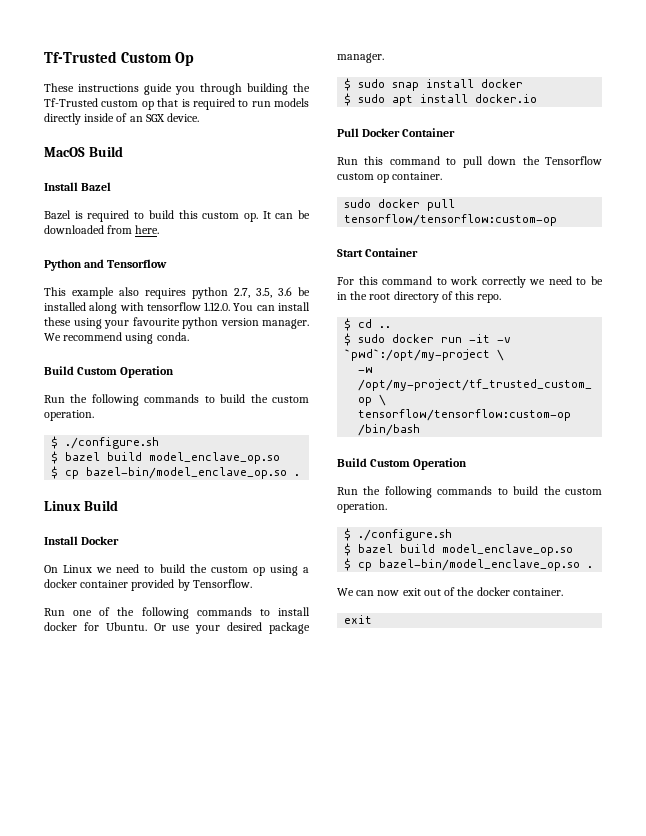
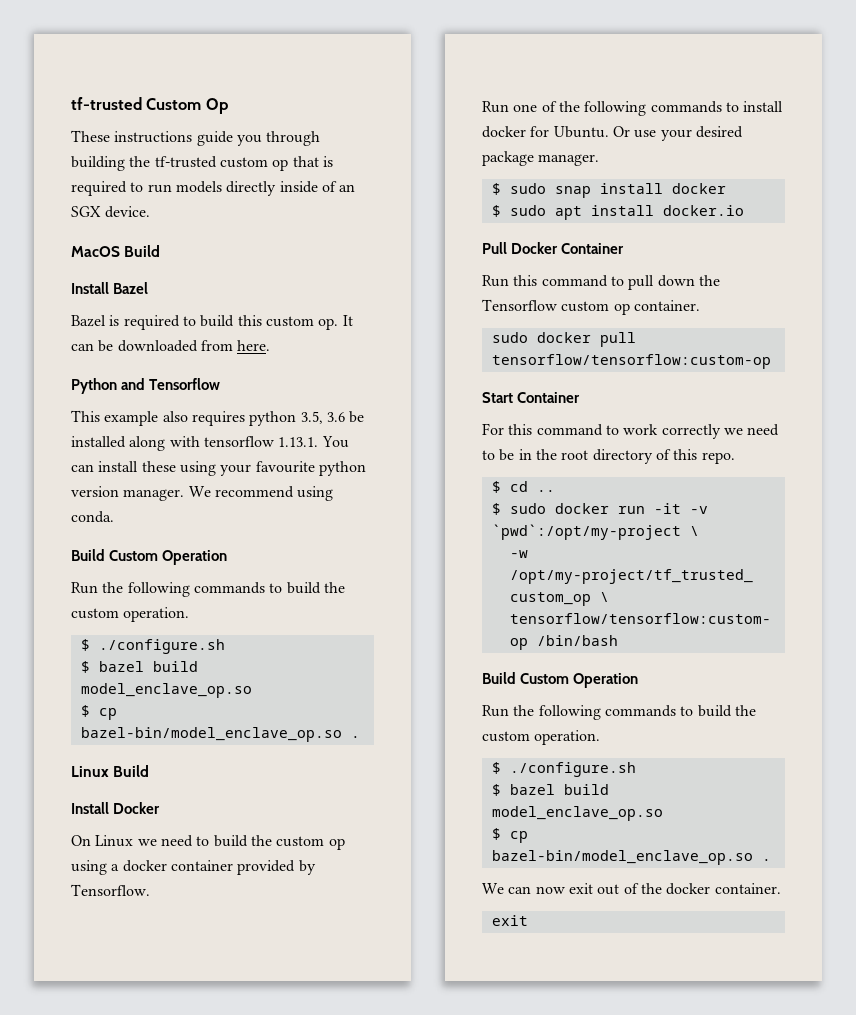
- Tf-Trusted Custom Op
+ tf-trusted Custom Op
- These instructions guide you through building the Tf-Trusted custom op that is required to run models directly inside of an SGX device.
+ These instructions guide you through building the tf-trusted custom op that is required to run models directly inside of an SGX device.
- This example also requires python 2.7, 3.5, 3.6 be installed along with tensorflow 1.12.0. You can install these using your favourite python version manager.
+ This example also requires python 3.5, 3.6 be installed along with tensorflow 1.13.1. You can install these using your favourite python version manager.

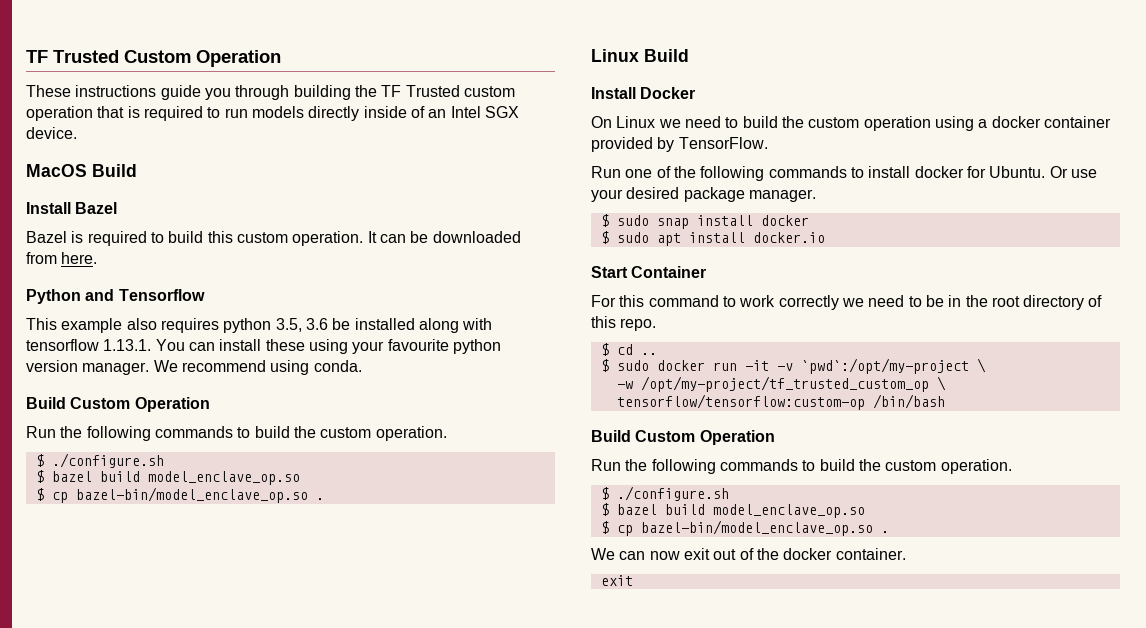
- tf-trusted Custom Op
+ TF Trusted Custom Operation
- These instructions guide you through building the tf-trusted custom op that is required to run models directly inside of an SGX device.
+ These instructions guide you through building the TF Trusted custom operation that is required to run models directly inside of an Intel SGX device.
- Bazel is required to build this custom op. It can be downloaded from here.
+ Bazel is required to build this custom operation. It can be downloaded from here.
- On Linux we need to build the custom op using a docker container provided by Tensorflow.
+ On Linux we need to build the custom operation using a docker container provided by TensorFlow.
- Pull Docker Container
- Run this command to pull down the Tensorflow custom op container.
- sudo docker pull tensorflow/tensorflow:custom-op

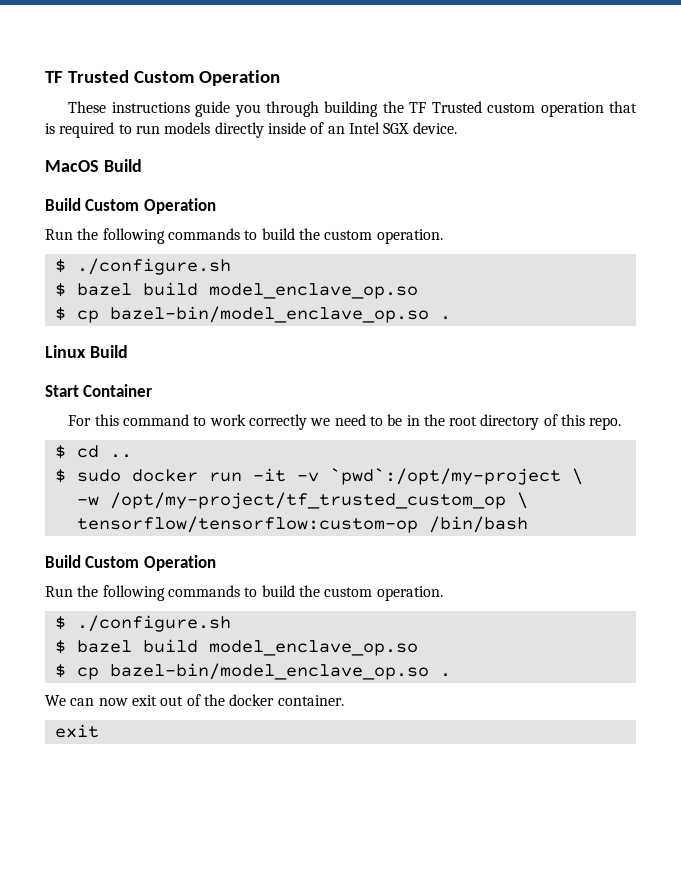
- Install Bazel
- Bazel is required to build this custom operation. It can be downloaded from here.
- Python and Tensorflow
- This example also requires python 3.5, 3.6 be installed along with tensorflow 1.13.1. You can install these using your favourite python version manager. We recommend using conda.
- Install Docker
- On Linux we need to build the custom operation using a docker container provided by TensorFlow.
- Run one of the following commands to install docker for Ubuntu. Or use your desired package manager.
- $ sudo snap install docker
- $ sudo apt install docker.io

